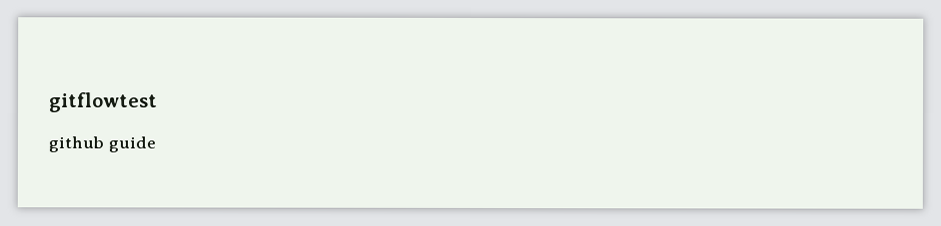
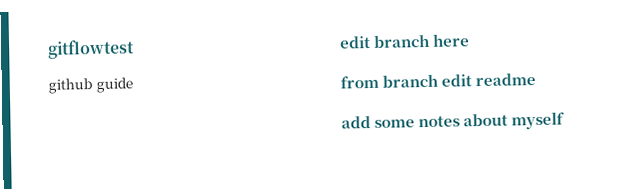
+ edit branch here
+ from branch edit readme
+ add some notes about myself

